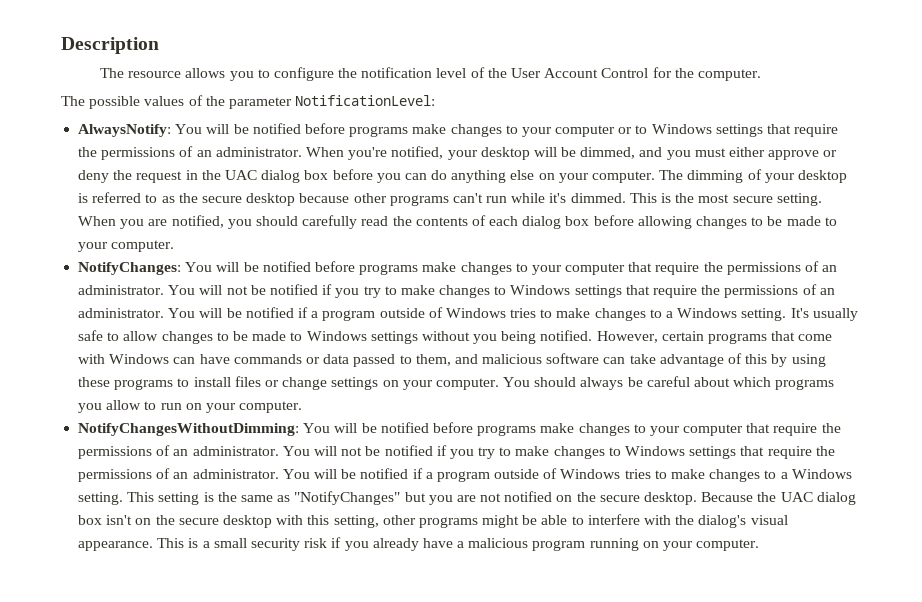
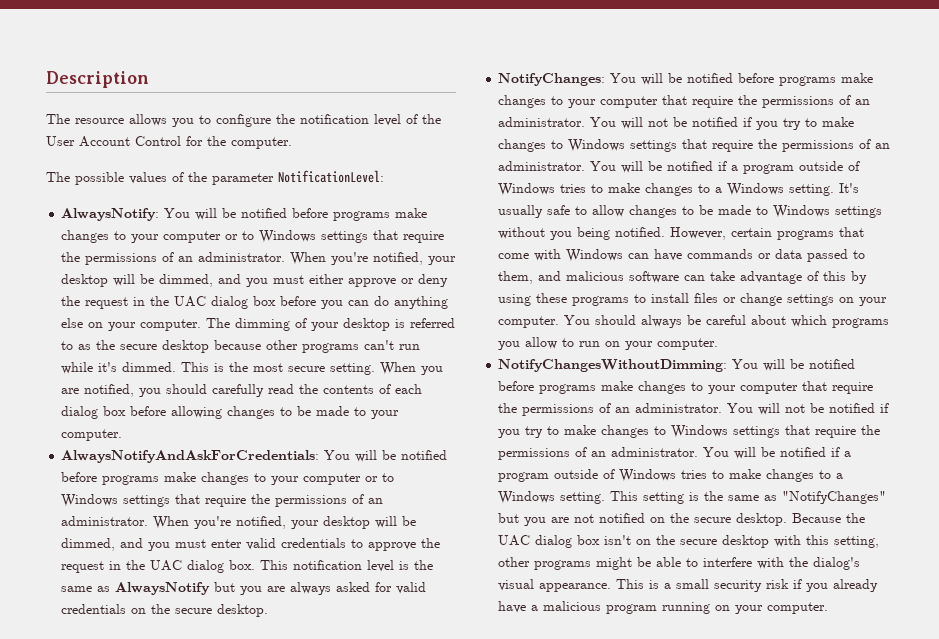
+ AlwaysNotifyAndAskForCredentials: You will be notified before programs make changes to your computer or to Windows settings that require the permissions of an administrator. When you're notified, your desktop will be dimmed, and you must enter valid credentials to approve the request in the UAC dialog box. This notification level is the same as AlwaysNotify but you are always asked for valid credentials on the secure desktop.

